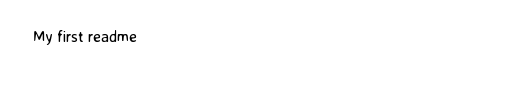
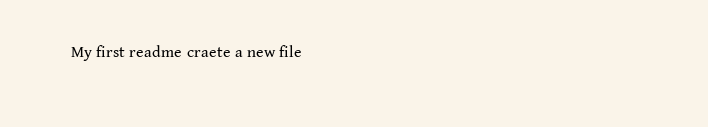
- My first readme
+ My first readme craete a new file

